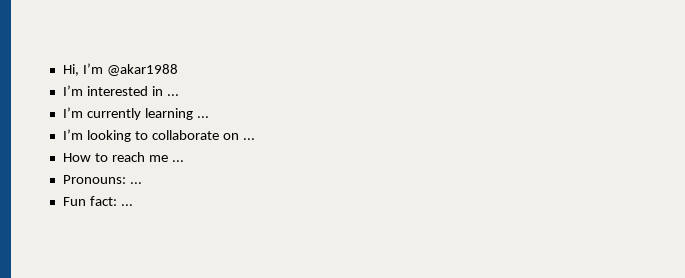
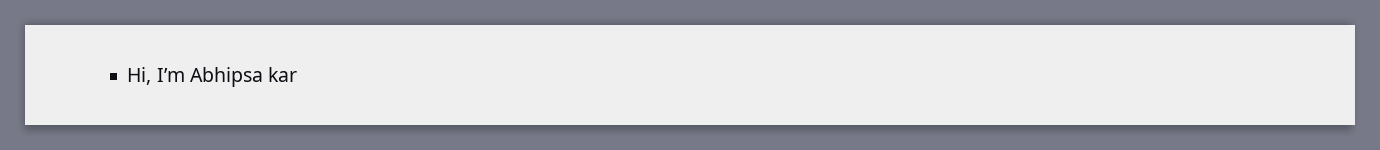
- Hi, I’m @akar1988
- I’m interested in ...
- I’m currently learning ...
- I’m looking to collaborate on ...
- How to reach me ...
- Pronouns: ...
- Fun fact: ...
+ Hi, I’m Abhipsa kar

